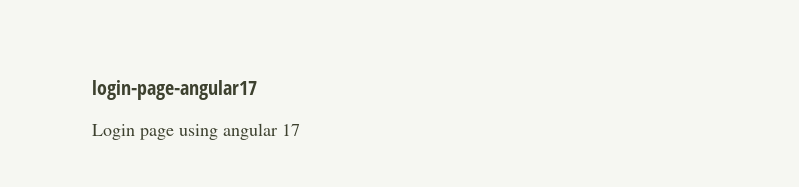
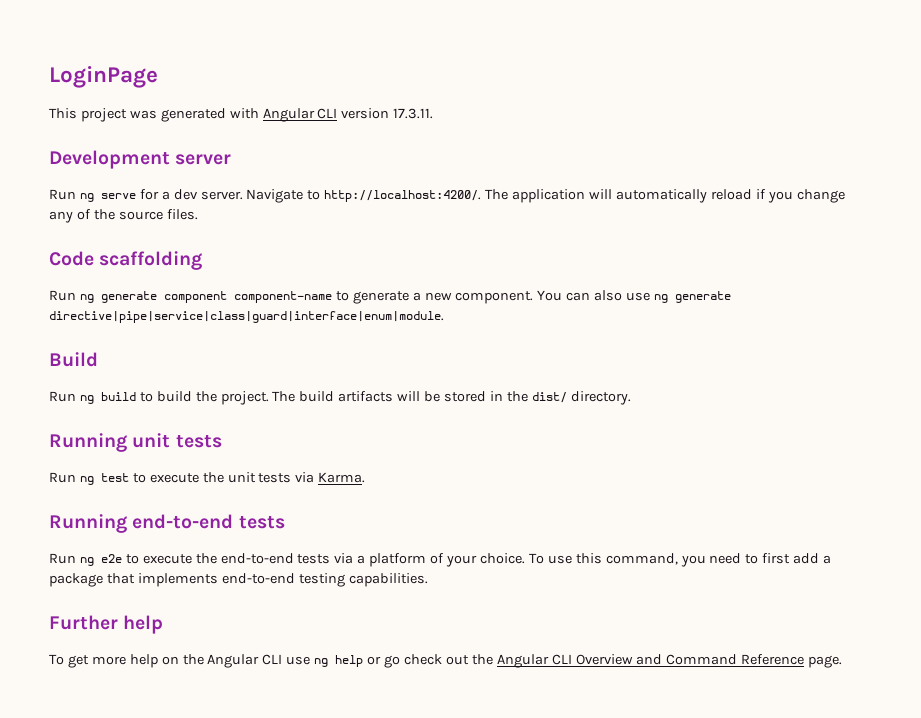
- login-page-angular17
- Login page using angular 17
+ LoginPage
+ This project was generated with Angular CLI version 17.3.11.
+ Development server
+ Run ng serve for a dev server. Navigate to http://localhost:4200/. The application will automatically reload if you change any of the source files.
+ Code scaffolding
+ Run ng generate component component-name to generate a new component. You can also use ng generate directive|pipe|service|class|guard|interface|enum|module.
+ Build
+ Run ng build to build the project. The build artifacts will be stored in the dist/ directory.
+ Running unit tests
+ Run ng test to execute the unit tests via Karma.
+ Running end-to-end tests
+ Run ng e2e to execute the end-to-end tests via a platform of your choice. To use this command, you need to first add a package that implements end-to-end testing capabilities.
+ Further help
+ To get more help on the Angular CLI use ng help or go check out the Angular CLI Overview and Command Reference page.

